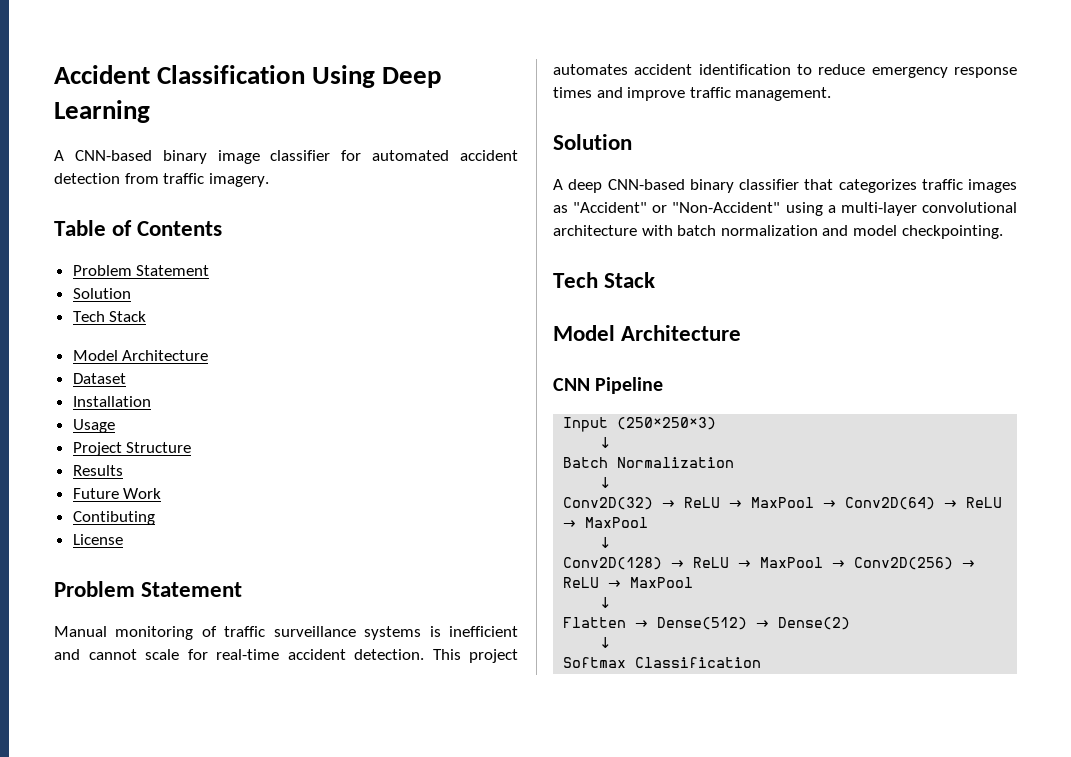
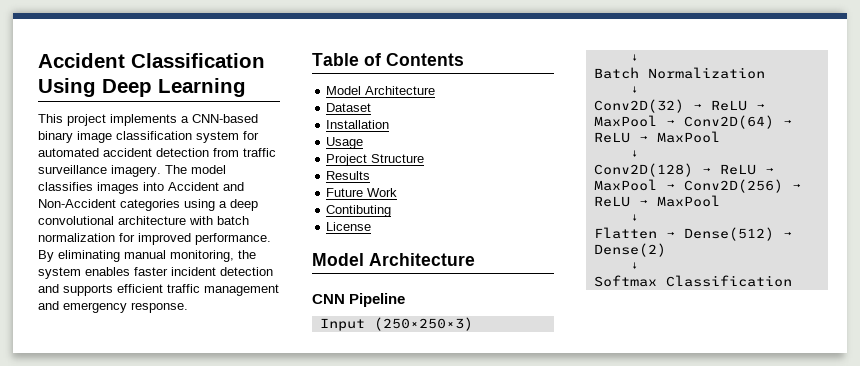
- A CNN-based binary image classifier for automated accident detection from traffic imagery.
+ This project implements a CNN-based binary image classification system for automated accident detection from traffic surveillance imagery. The model classifies images into Accident and Non-Accident categories using a deep convolutional architecture with batch normalization for improved performance. By eliminating manual monitoring, the system enables faster incident detection and supports efficient traffic management and emergency response.
  Table of Contents
- Problem Statement
- Solution
- Tech Stack
  License
- Problem Statement
- Manual monitoring of traffic surveillance systems is inefficient and cannot scale for real-time accident detection. This project automates accident identification to reduce emergency response times and improve traffic management.
- Solution
- A deep CNN-based binary classifier that categorizes traffic images as "Accident" or "Non-Accident" using a multi-layer convolutional architecture with batch normalization and model checkpointing.
- Tech Stack

